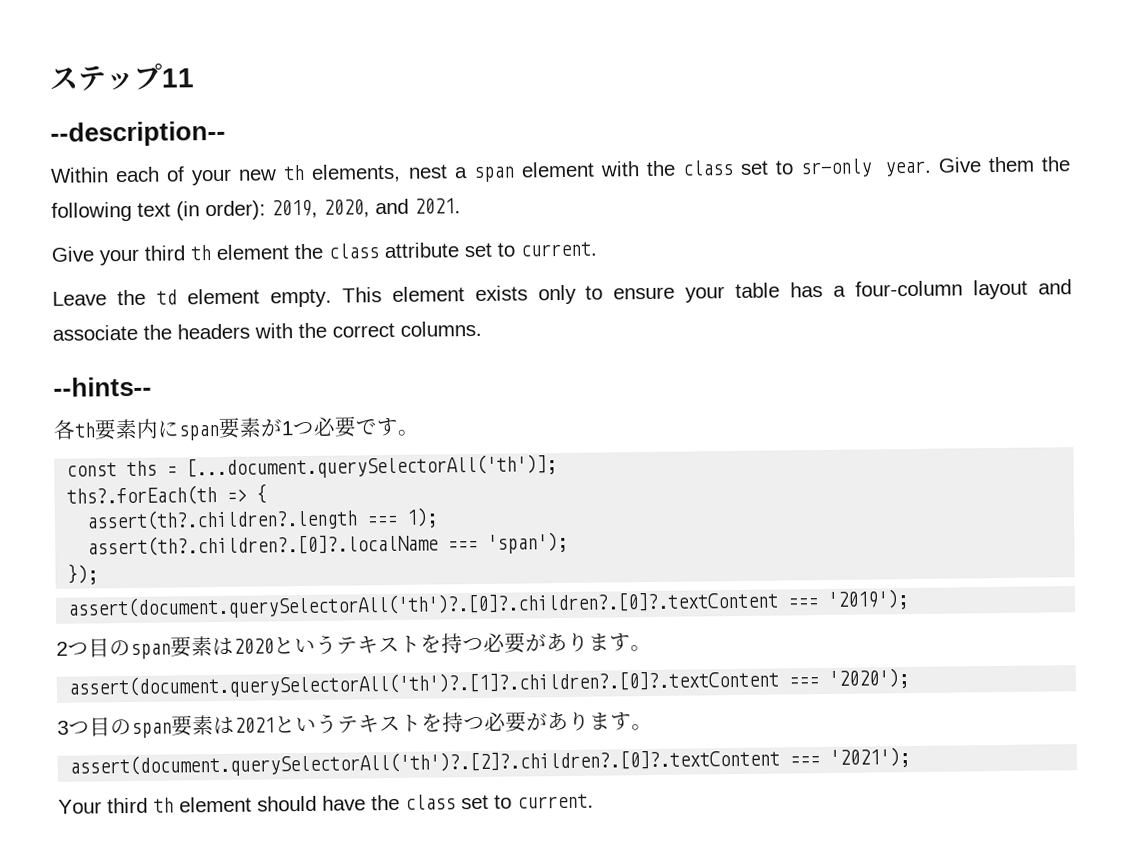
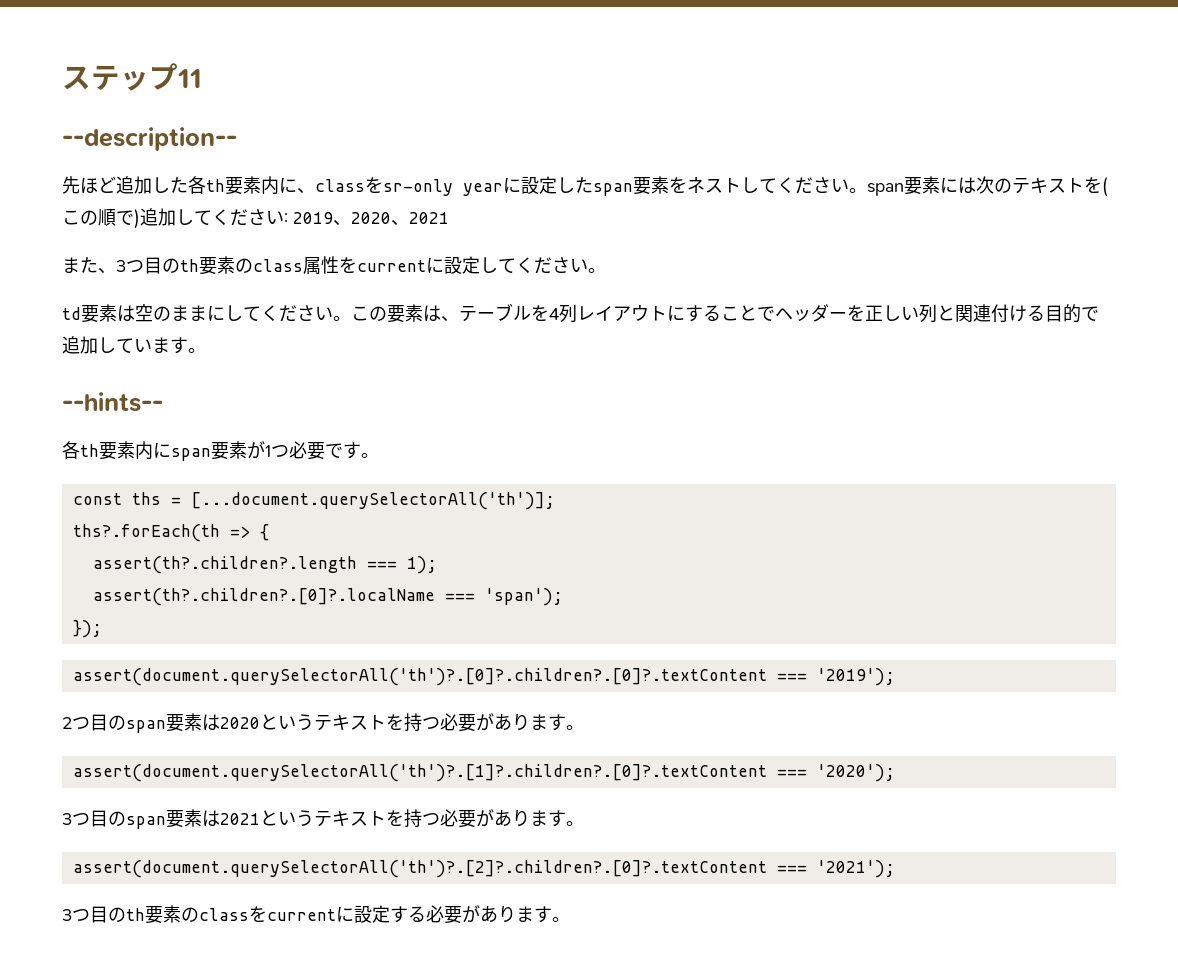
- Within each of your new th elements, nest a span element with the class set to sr-only year. Give them the following text (in order): 2019, 2020, and 2021.
- Give your third th element the class attribute set to current.
- Leave the td element empty. This element exists only to ensure your table has a four-column layout and associate the headers with the correct columns.
+ 先ほど追加した各th要素内に、classをsr-only yearに設定したspan要素をネストしてください。span要素には次のテキストを(この順で)追加してください: 2019、2020、2021
+ また、3つ目のth要素のclass属性をcurrentに設定してください。
+ td要素は空のままにしてください。この要素は、テーブルを4列レイアウトにすることでヘッダーを正しい列と関連付ける目的で追加しています。
- Your third th element should have the class set to current.
+ 3つ目のth要素のclassをcurrentに設定する必要があります。

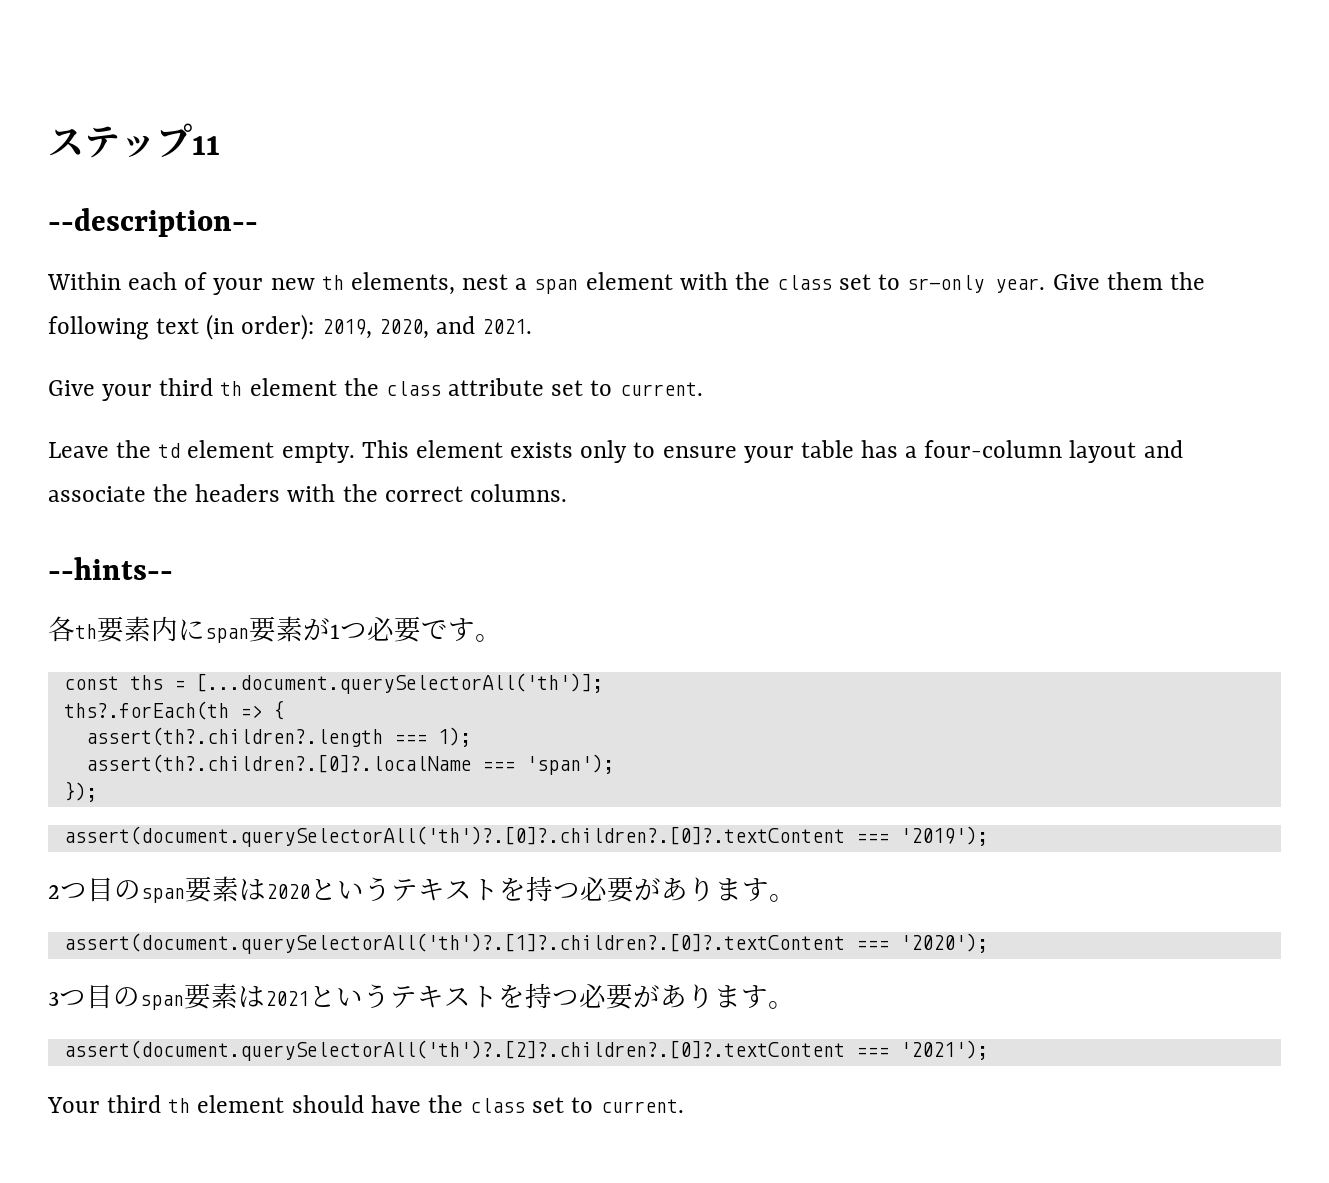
- 先ほど追加した各th要素内に、classをsr-only yearに設定したspan要素をネストしてください。span要素には次のテキストを(この順で)追加してください: 2019、2020、2021
- また、3つ目のth要素のclass属性をcurrentに設定してください。
- td要素は空のままにしてください。この要素は、テーブルを4列レイアウトにすることでヘッダーを正しい列と関連付ける目的で追加しています。
+ Within each of your new th elements, nest a span element with the class set to sr-only year. Give them the following text (in order): 2019, 2020, and 2021.
+ Give your third th element the class attribute set to current.
+ Leave the td element empty. This element exists only to ensure your table has a four-column layout and associate the headers with the correct columns.
- 3つ目のth要素のclassをcurrentに設定する必要があります。
+ Your third th element should have the class set to current.

